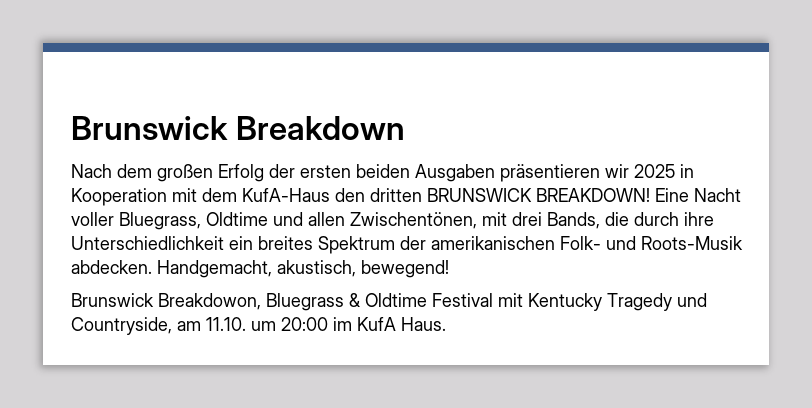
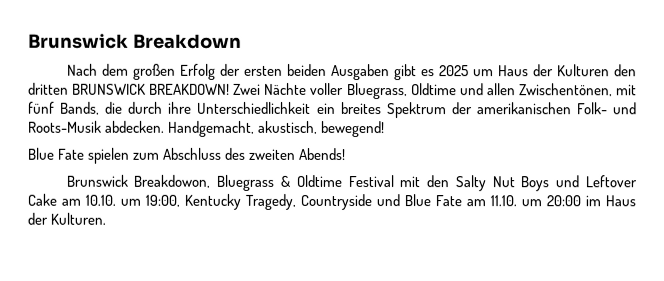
- Nach dem großen Erfolg der ersten beiden Ausgaben präsentieren wir 2025 in Kooperation mit dem KufA-Haus den dritten BRUNSWICK BREAKDOWN!
+ Nach dem großen Erfolg der ersten beiden Ausgaben gibt es 2025 um Haus der Kulturen den dritten BRUNSWICK BREAKDOWN!
- Eine Nacht voller Bluegrass, Oldtime und allen Zwischentönen, mit drei Bands, die durch ihre Unterschiedlichkeit ein breites Spektrum der amerikanischen Folk- und Roots-Musik abdecken.
+ Zwei Nächte voller Bluegrass, Oldtime und allen Zwischentönen, mit fünf Bands, die durch ihre Unterschiedlichkeit ein breites Spektrum der amerikanischen Folk- und Roots-Musik abdecken.
+ Blue Fate spielen zum Abschluss des zweiten Abends!
- Brunswick Breakdowon, Bluegrass & Oldtime Festival mit Kentucky Tragedy und Countryside, am 11.10. um 20:00 im KufA Haus.
+ Brunswick Breakdowon, Bluegrass & Oldtime Festival mit den Salty Nut Boys und Leftover Cake am 10.10. um 19:00, Kentucky Tragedy, Countryside und Blue Fate am 11.10. um 20:00 im Haus der Kulturen.

